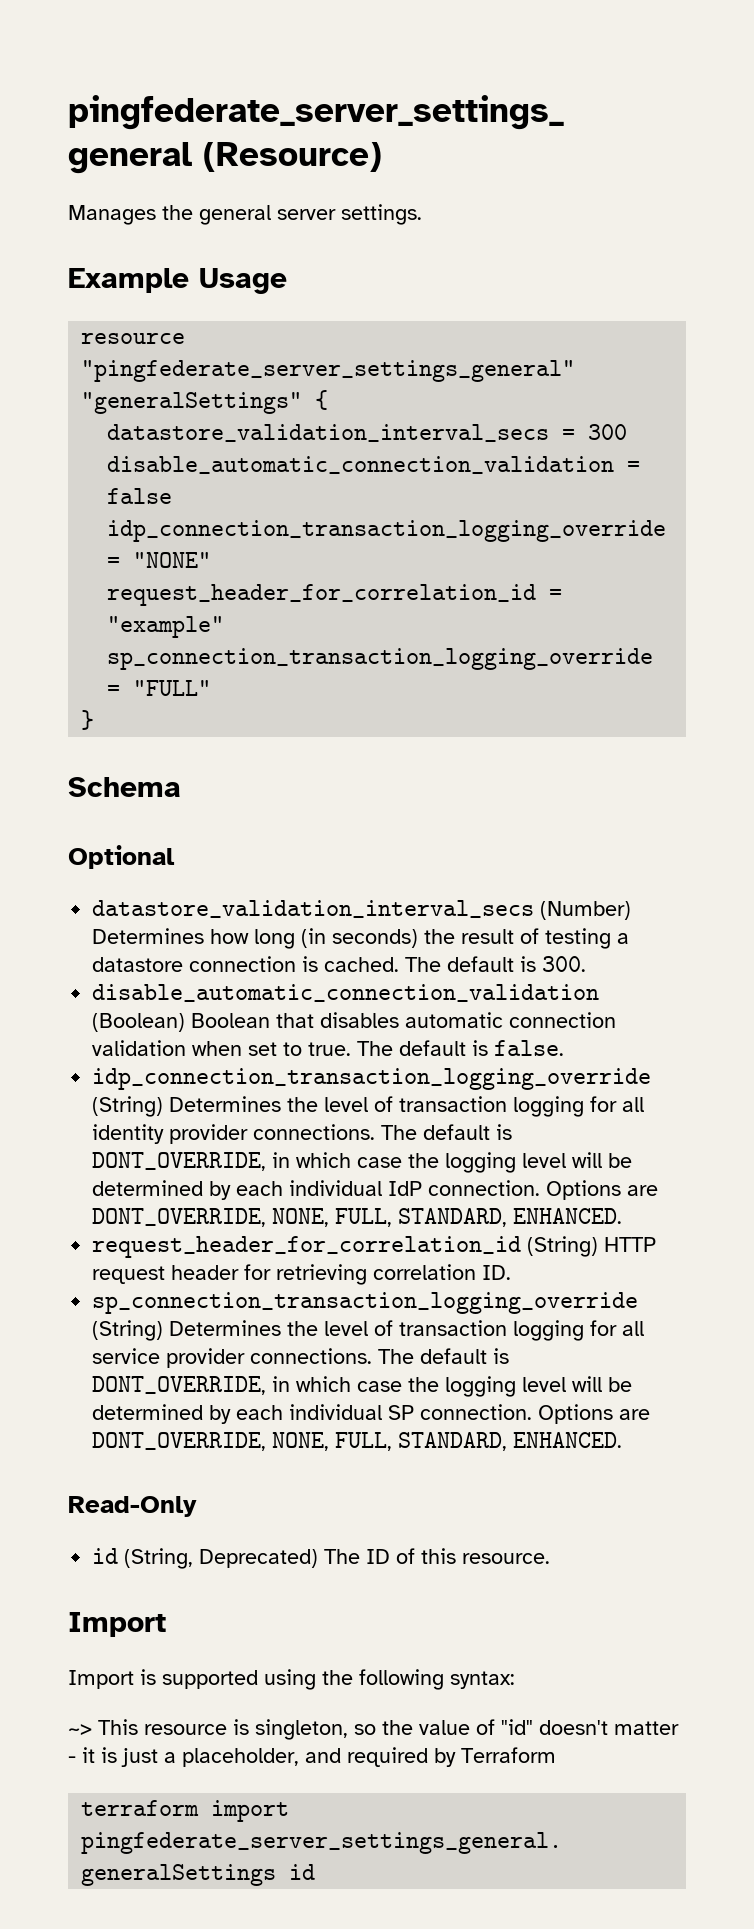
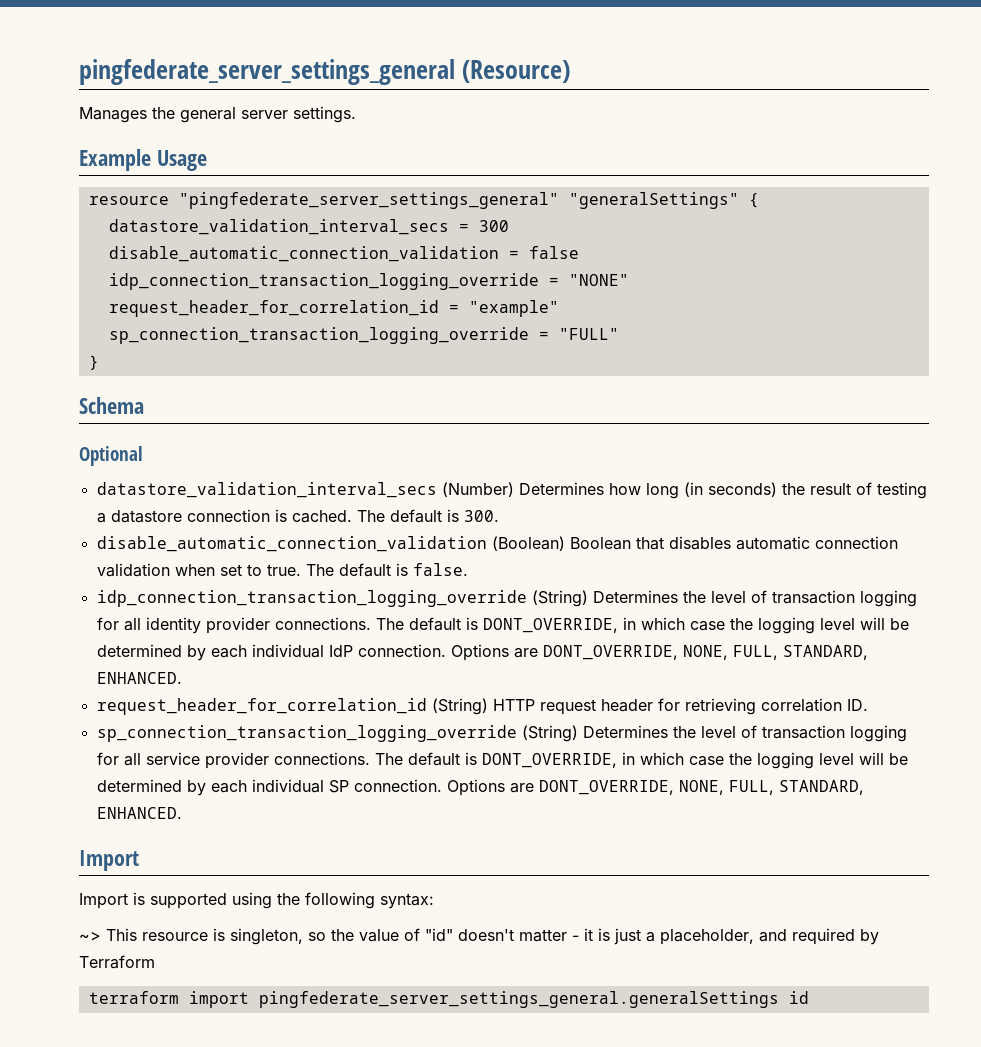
- Read-Only
- id (String, Deprecated) The ID of this resource.

